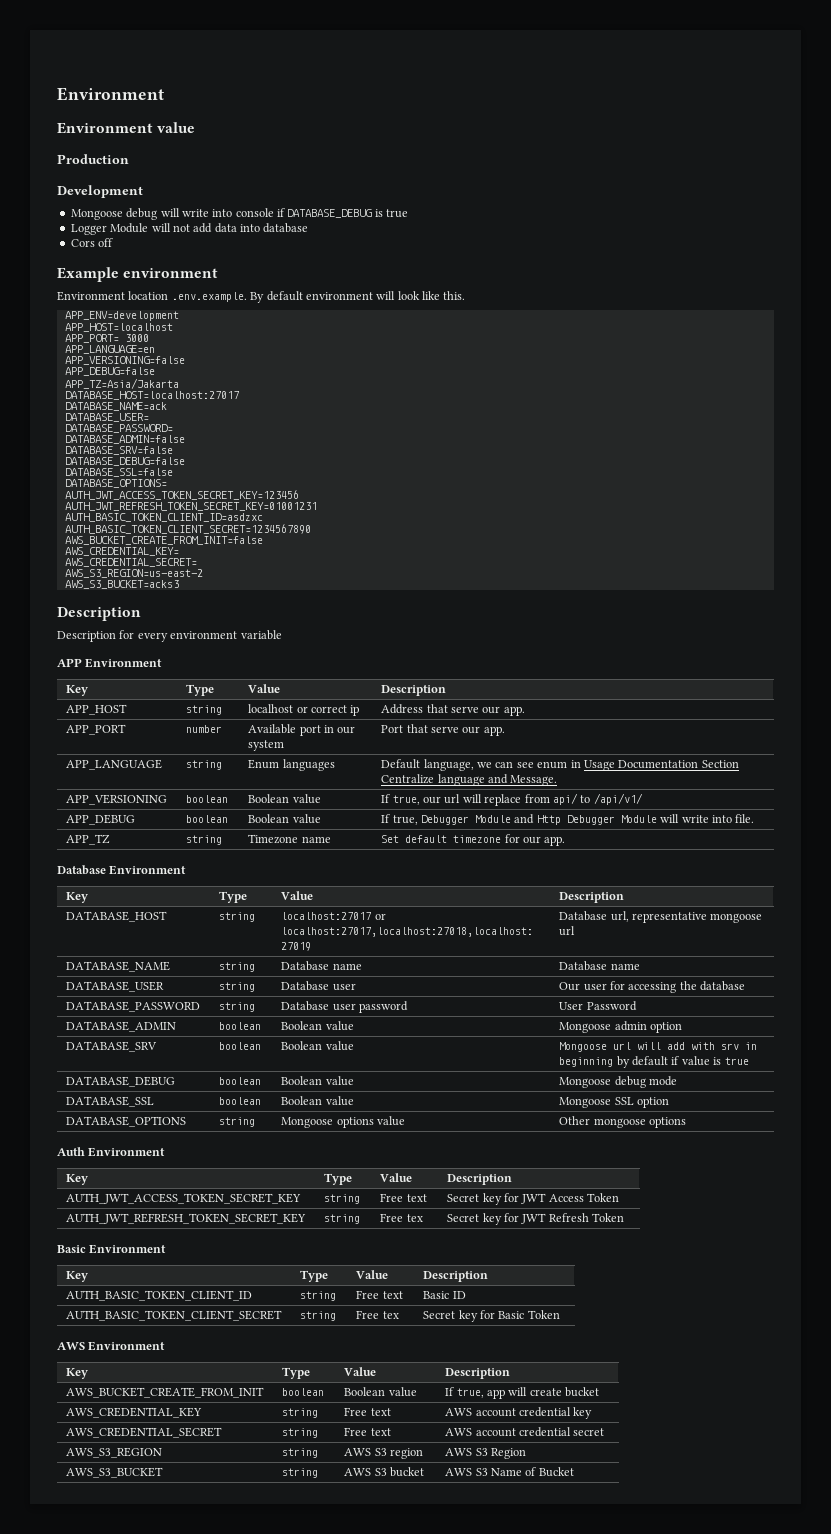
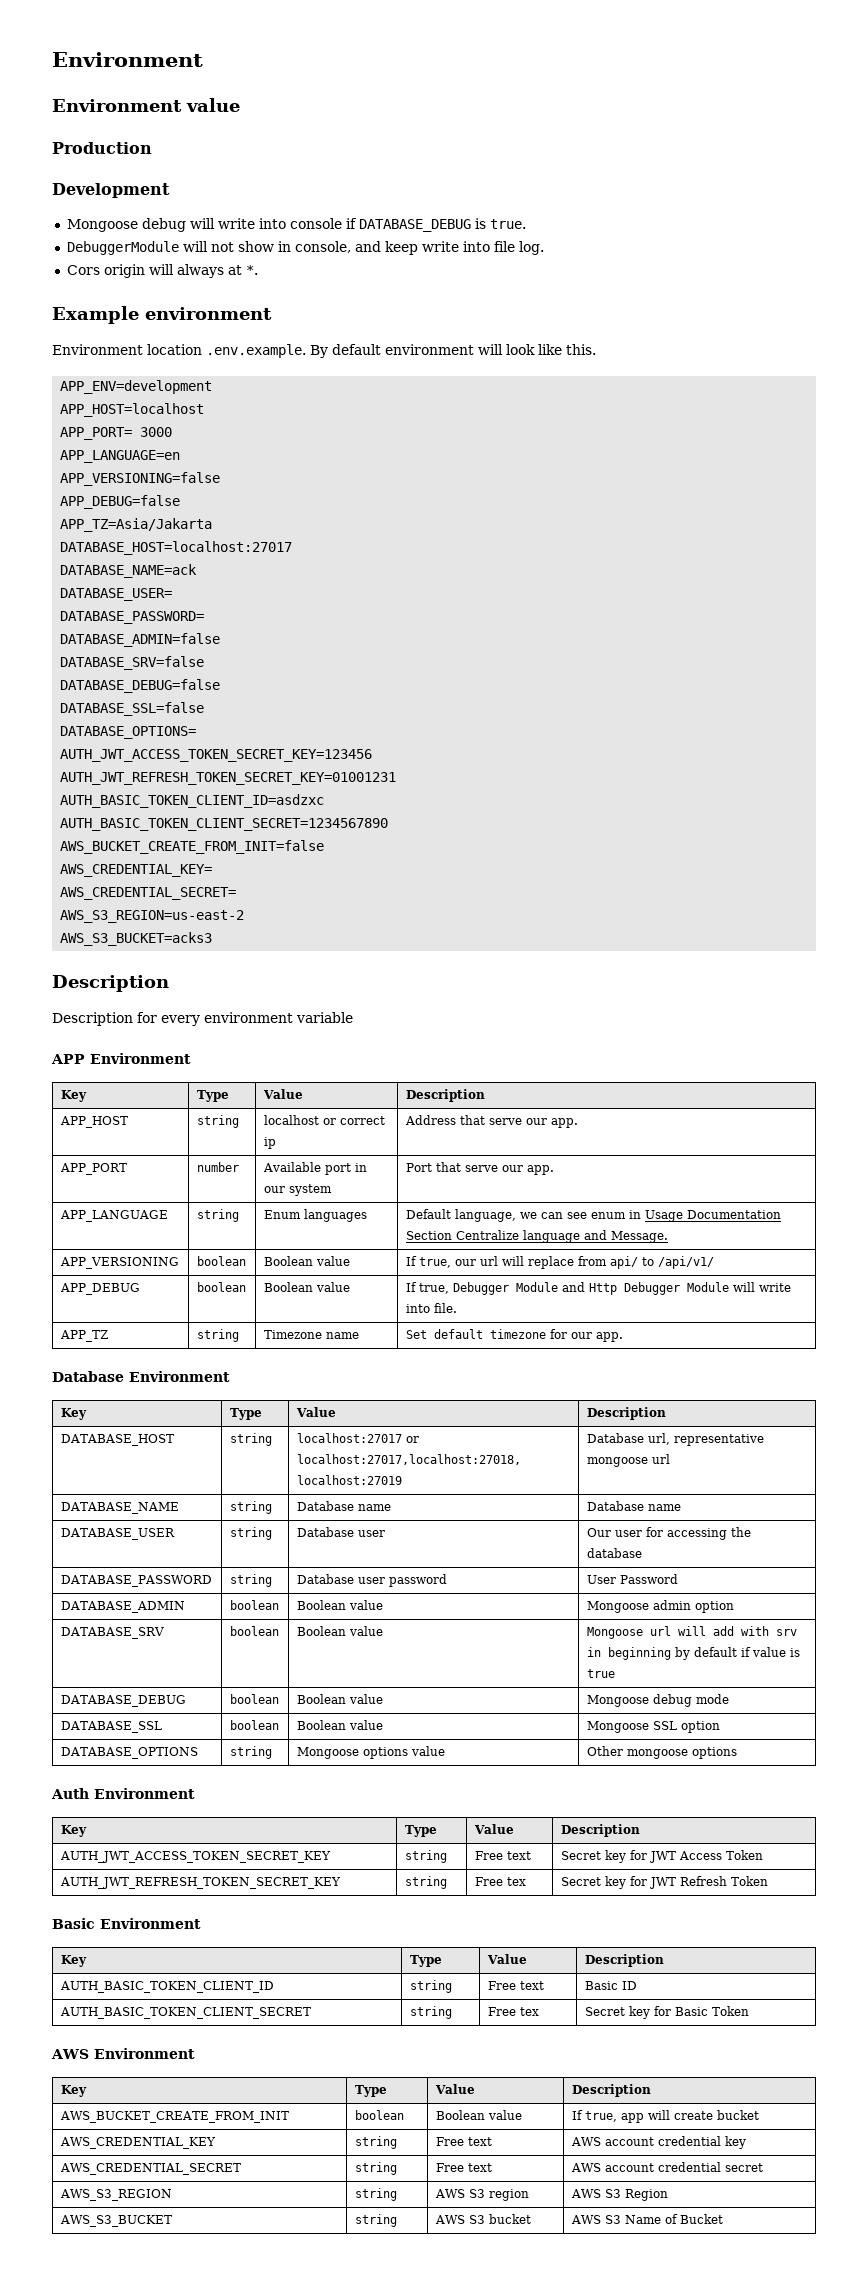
- Mongoose debug will write into console if DATABASE_DEBUG is true
- Logger Module will not add data into database
- Cors off
+ Mongoose debug will write into console if DATABASE_DEBUG is true.
+ DebuggerModule will not show in console, and keep write into file log.
+ Cors origin will always at *.

